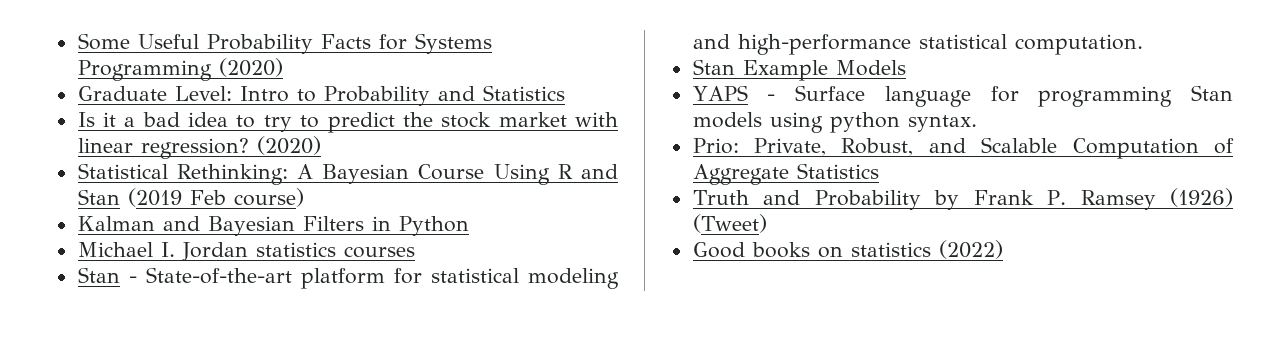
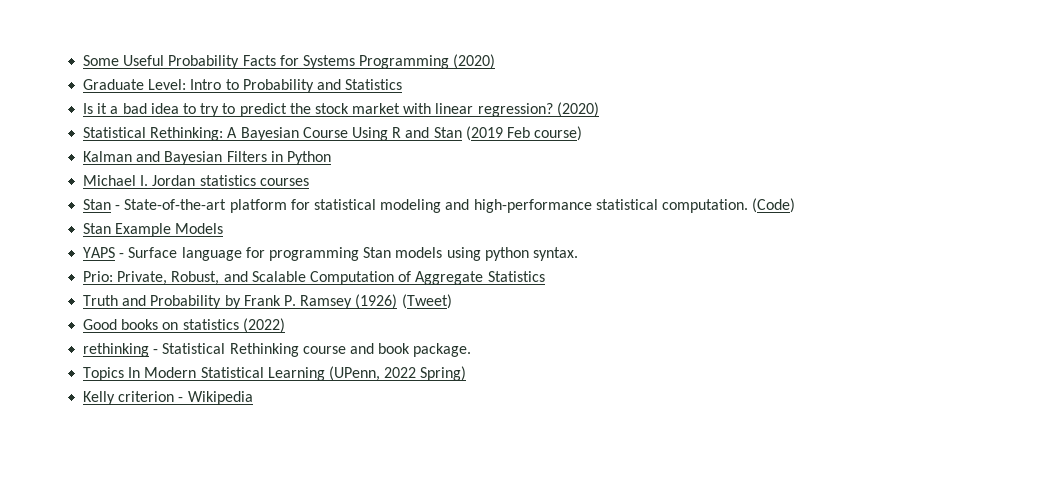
+ (Code)
+ rethinking - Statistical Rethinking course and book package.
+ Topics In Modern Statistical Learning (UPenn, 2022 Spring)
+ Kelly criterion - Wikipedia

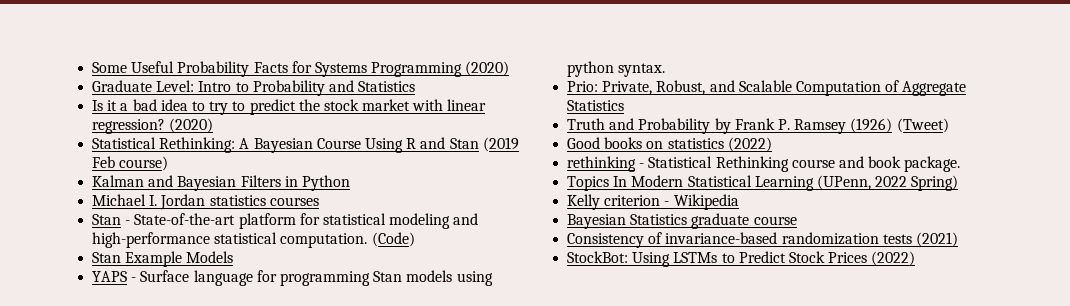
+ Bayesian Statistics graduate course
+ Consistency of invariance-based randomization tests (2021)
+ StockBot: Using LSTMs to Predict Stock Prices (2022)

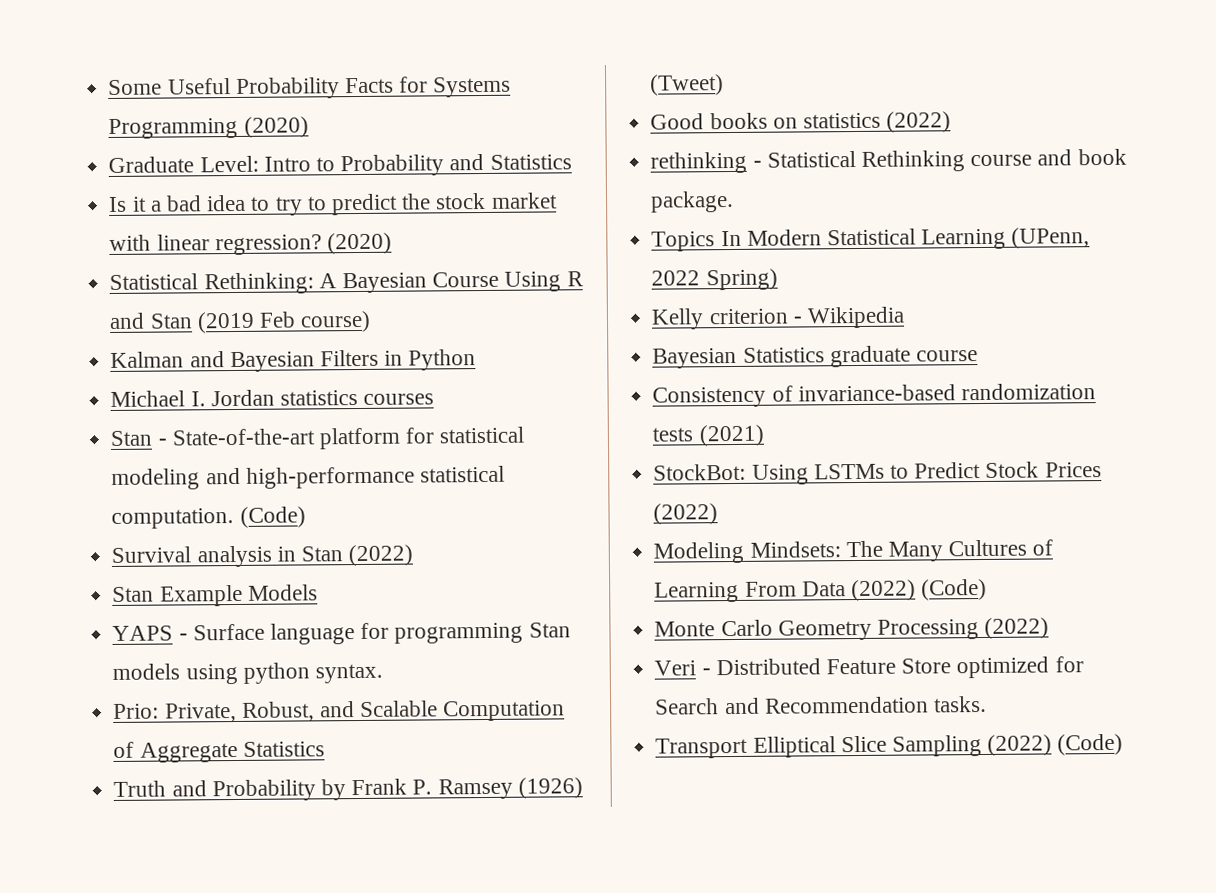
+ Survival analysis in Stan (2022)
+ Modeling Mindsets: The Many Cultures of Learning From Data (2022) (Code)
+ Monte Carlo Geometry Processing (2022)
+ Veri - Distributed Feature Store optimized for Search and Recommendation tasks.
+ Transport Elliptical Slice Sampling (2022) (Code)

